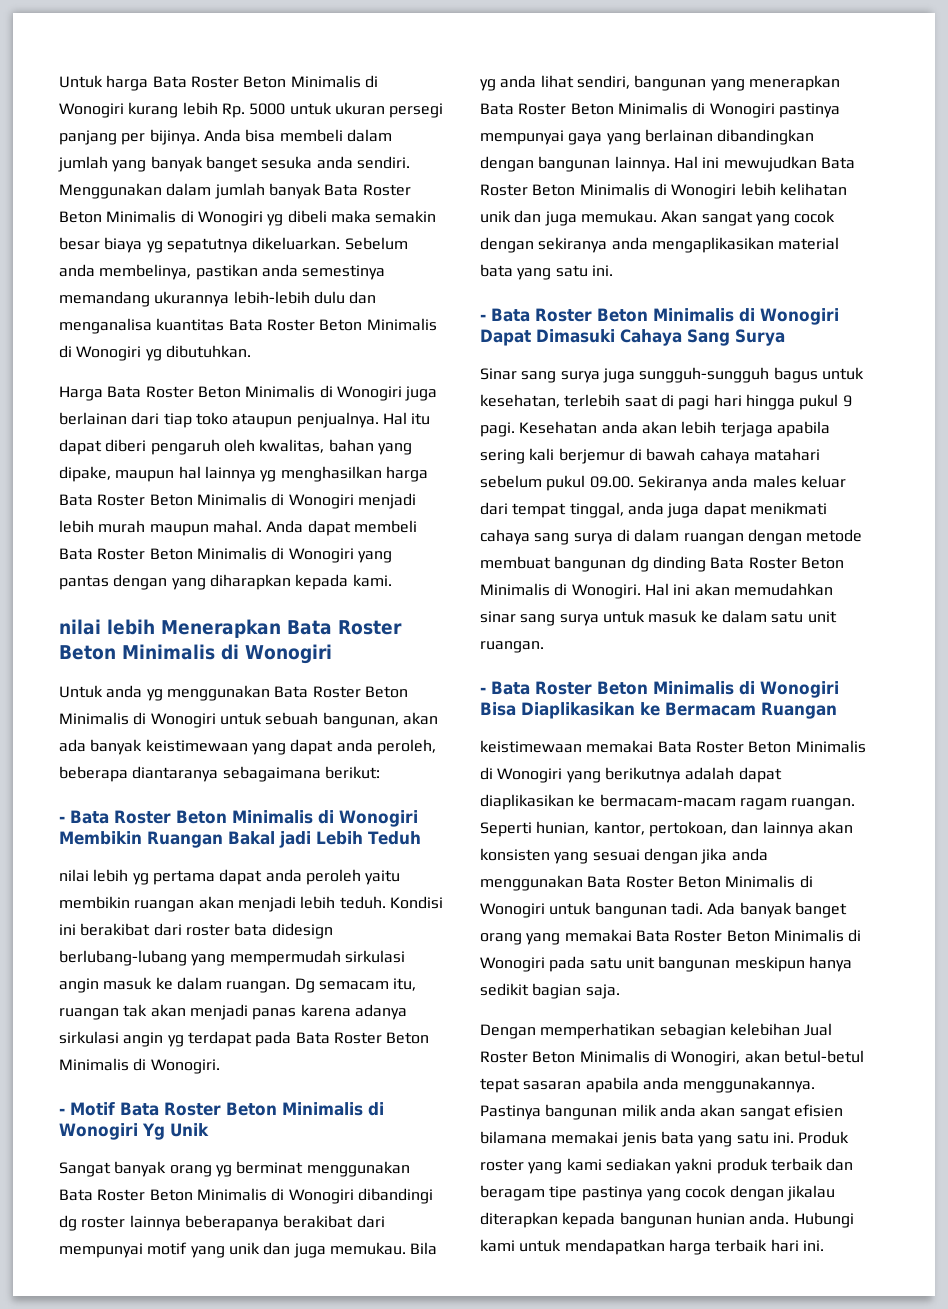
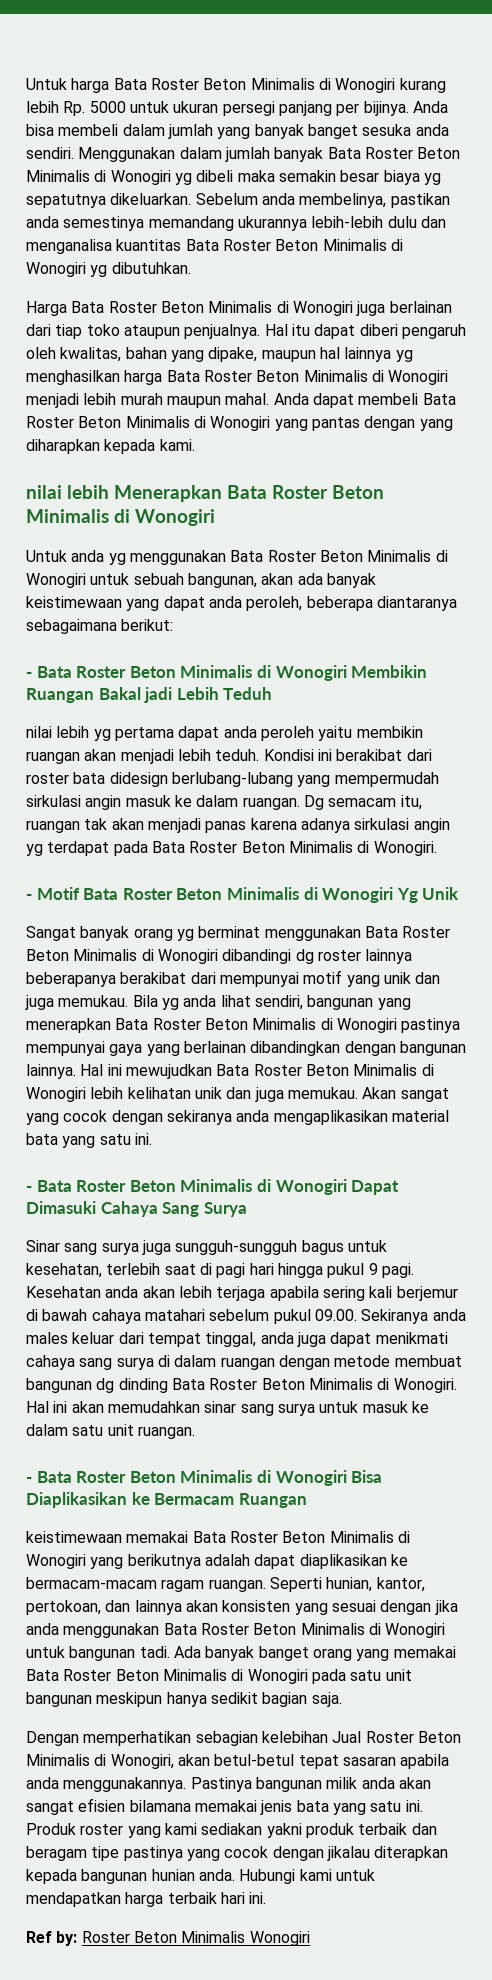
+ Ref by: Roster Beton Minimalis Wonogiri

